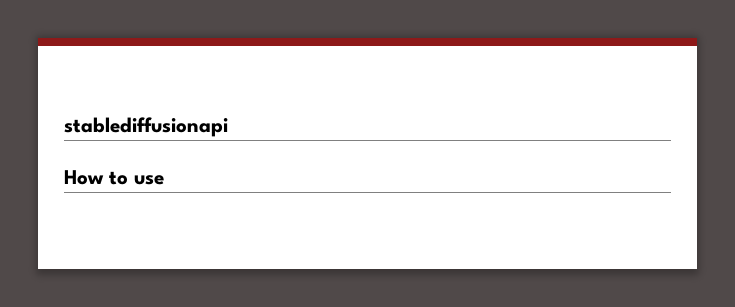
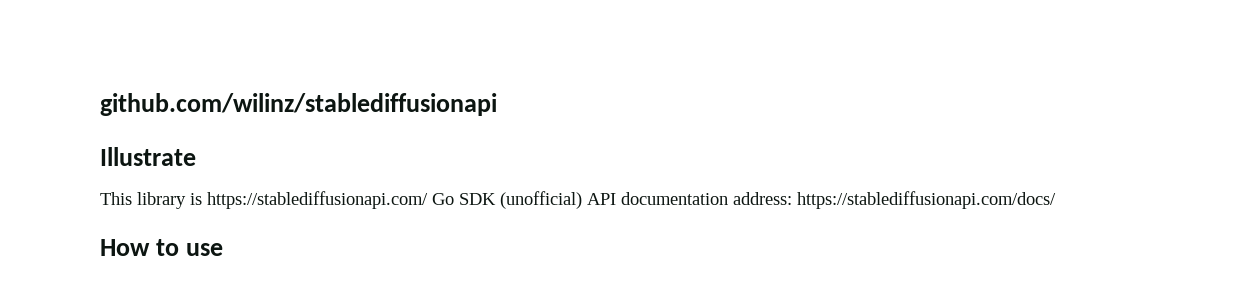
- stablediffusionapi
+ github.com/wilinz/stablediffusionapi
+ Illustrate
+ This library is https://stablediffusionapi.com/ Go SDK (unofficial) API documentation address: https://stablediffusionapi.com/docs/

